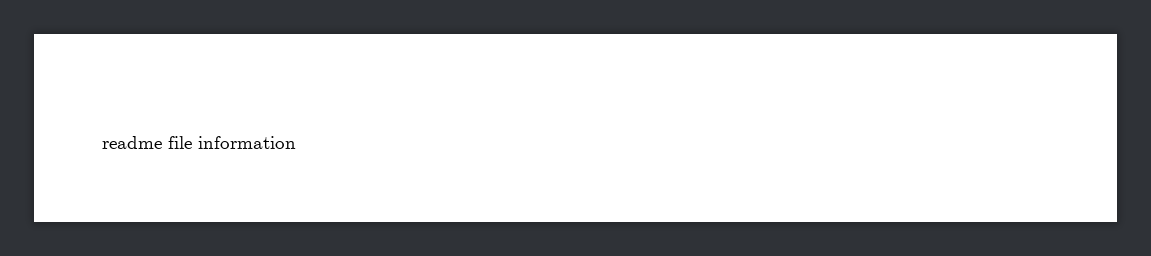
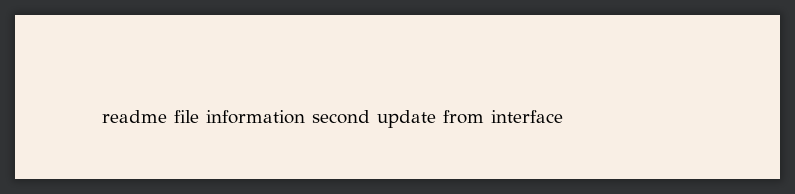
- readme file information
+ readme file information second update from interface

